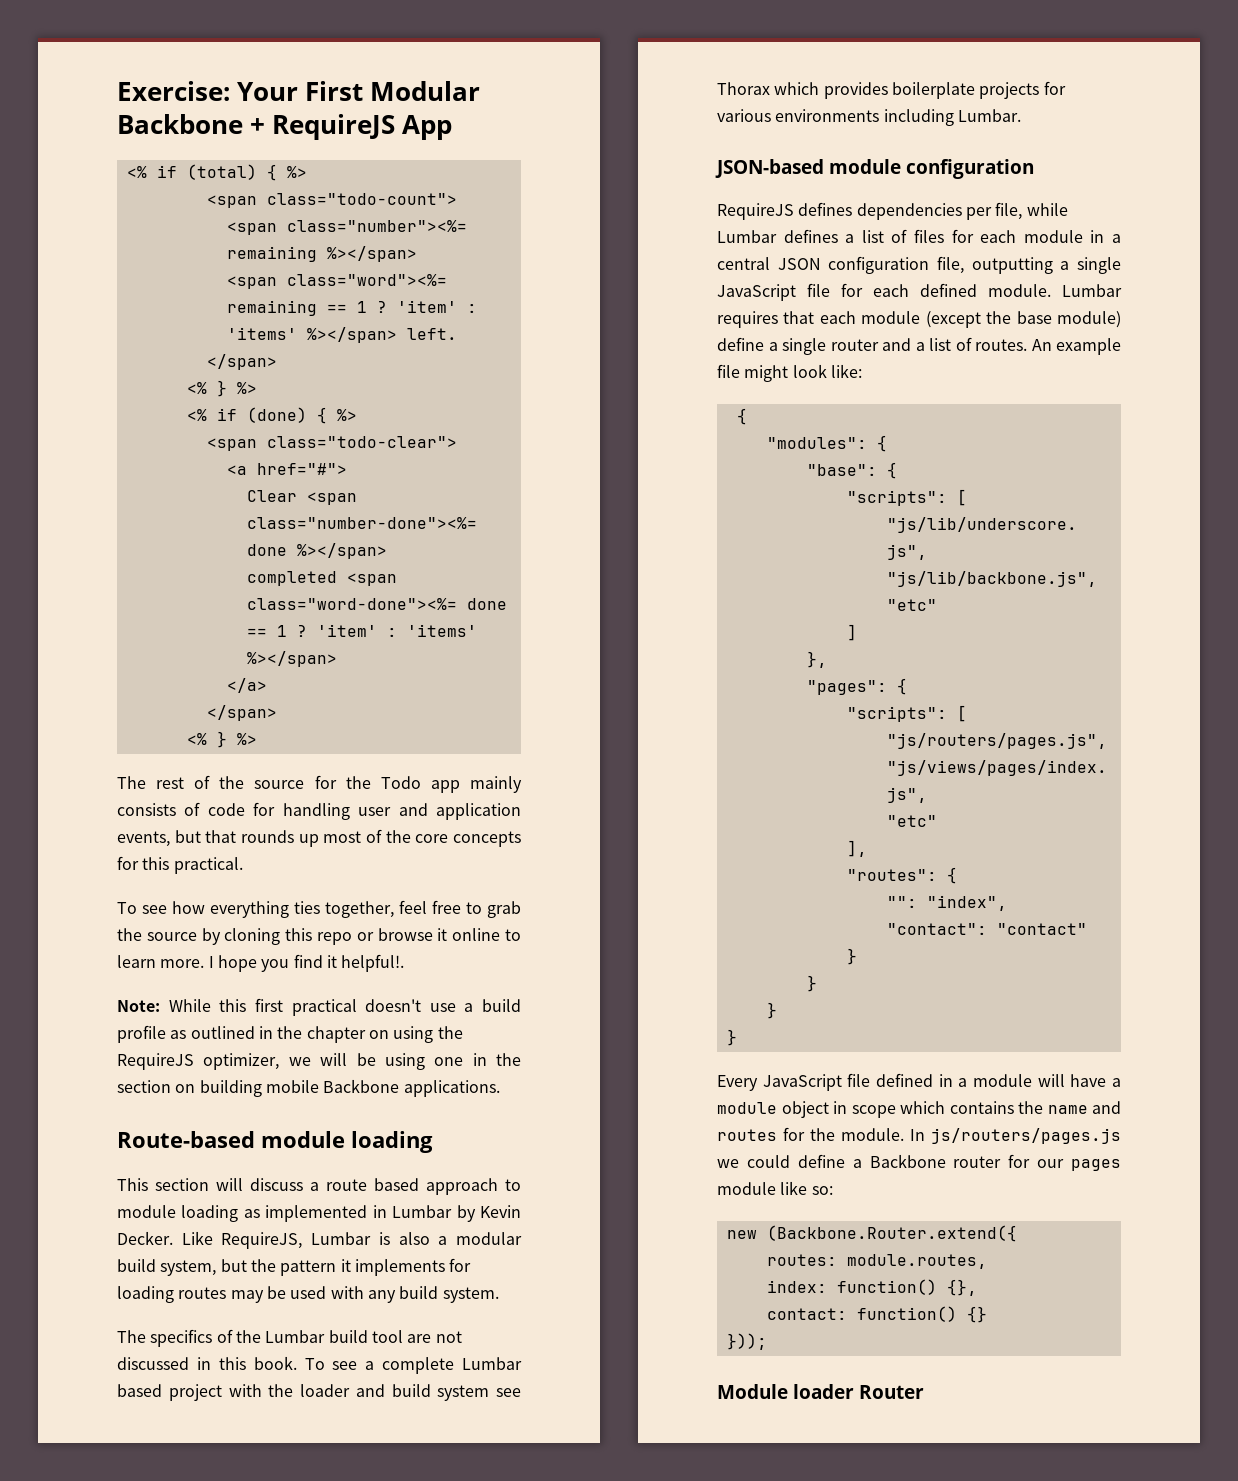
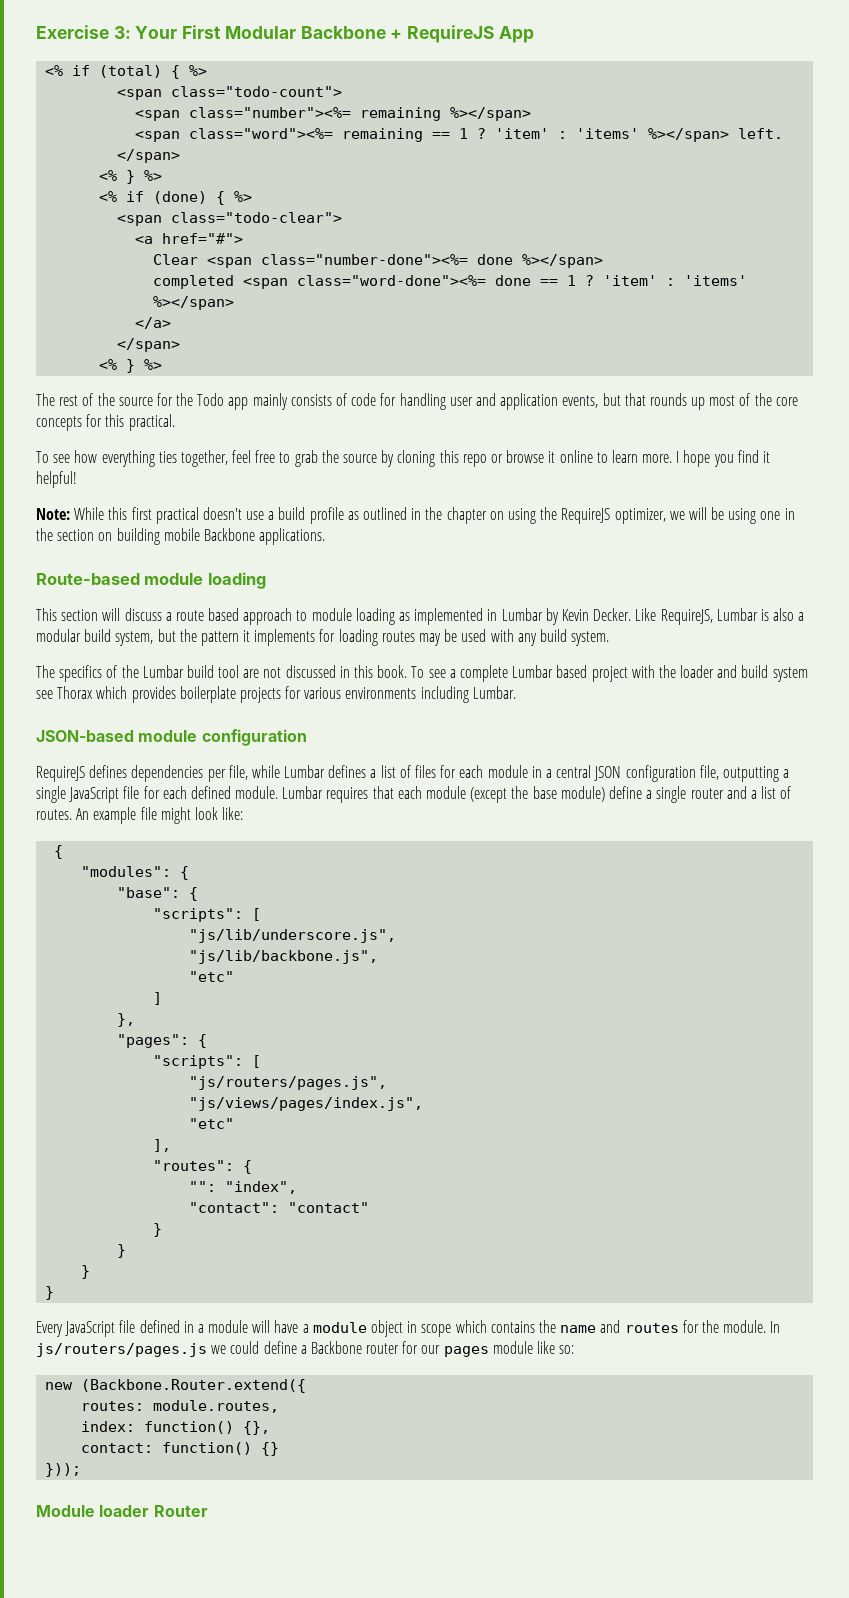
- Exercise: Your First Modular Backbone + RequireJS App
+ Exercise 3: Your First Modular Backbone + RequireJS App
- I hope you find it helpful!.
+ I hope you find it helpful!

